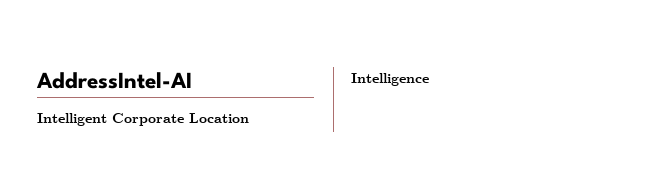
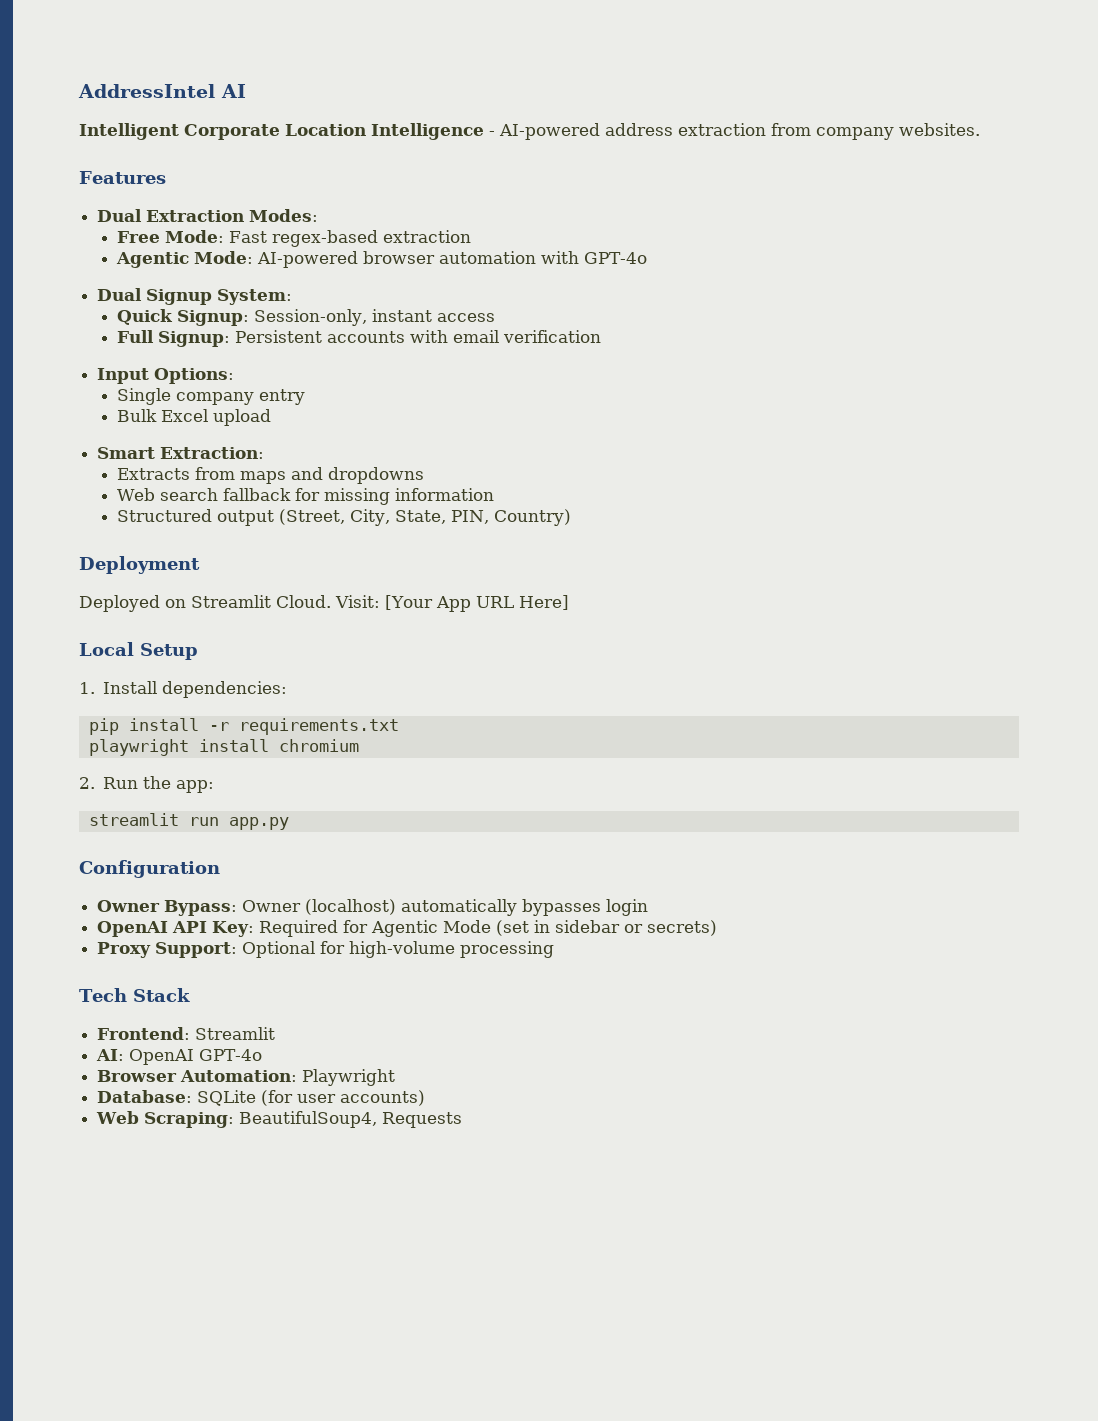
- AddressIntel-AI
+ AddressIntel AI
- Intelligent Corporate Location Intelligence
+ Intelligent Corporate Location Intelligence - AI-powered address extraction from company websites.
+ Features
+ Dual Extraction Modes:
+ Free Mode: Fast regex-based extraction
+ Agentic Mode: AI-powered browser automation with GPT-4o
+ Dual Signup System:
+ Quick Signup: Session-only, instant access
+ Full Signup: Persistent accounts with email verification
+ Input Options:
+ Single company entry
+ Bulk Excel upload
+ Smart Extraction:
+ Extracts from maps and dropdowns
+ Web search fallback for missing information
+ Structured output (Street, City, State, PIN, Country)
+ Deployment
+ Deployed on Streamlit Cloud. Visit: [Your App URL Here]
+ Local Setup
+ 1. Install dependencies:
+ pip install -r requirements.txt
+ playwright install chromium
+ 2. Run the app:
+ streamlit run app.py
+ Configuration
+ Owner Bypass: Owner (localhost) automatically bypasses login
+ OpenAI API Key: Required for Agentic Mode (set in sidebar or secrets)
+ Proxy Support: Optional for high-volume processing
+ Tech Stack
+ Frontend: Streamlit
+ AI: OpenAI GPT-4o
+ Browser Automation: Playwright
+ Database: SQLite (for user accounts)
+ Web Scraping: BeautifulSoup4, Requests

